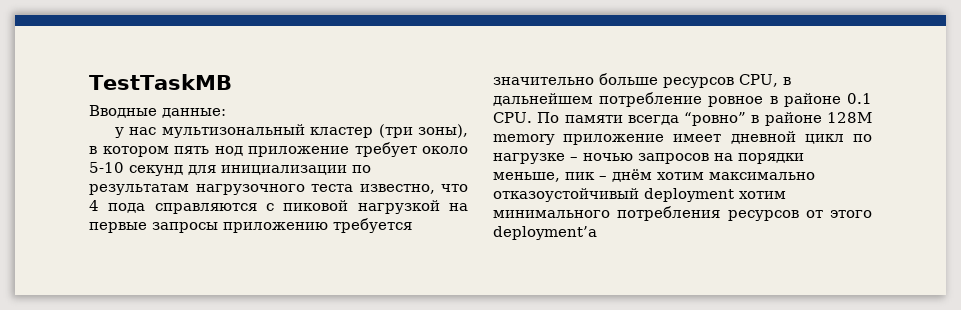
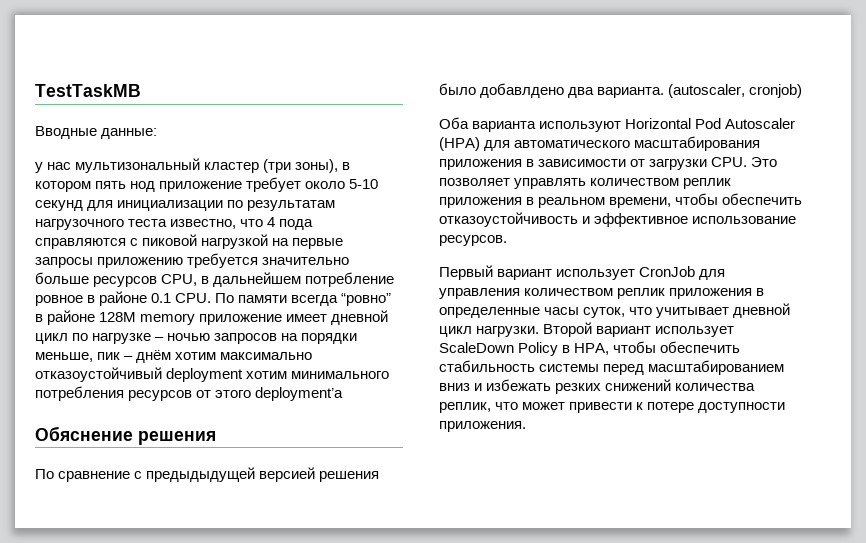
+ Обяснение решения
+ По сравнение с предыдыдущей версией решения было добавлдено два варианта. (autoscaler, cronjob)
+ Оба варианта используют Horizontal Pod Autoscaler (HPA) для автоматического масштабирования приложения в зависимости от загрузки CPU. Это позволяет управлять количеством реплик приложения в реальном времени, чтобы обеспечить отказоустойчивость и эффективное использование ресурсов.
+ Первый вариант использует CronJob для управления количеством реплик приложения в определенные часы суток, что учитывает дневной цикл нагрузки. Второй вариант использует ScaleDown Policy в HPA, чтобы обеспечить стабильность системы перед масштабированием вниз и избежать резких снижений количества реплик, что может привести к потере доступности приложения.

